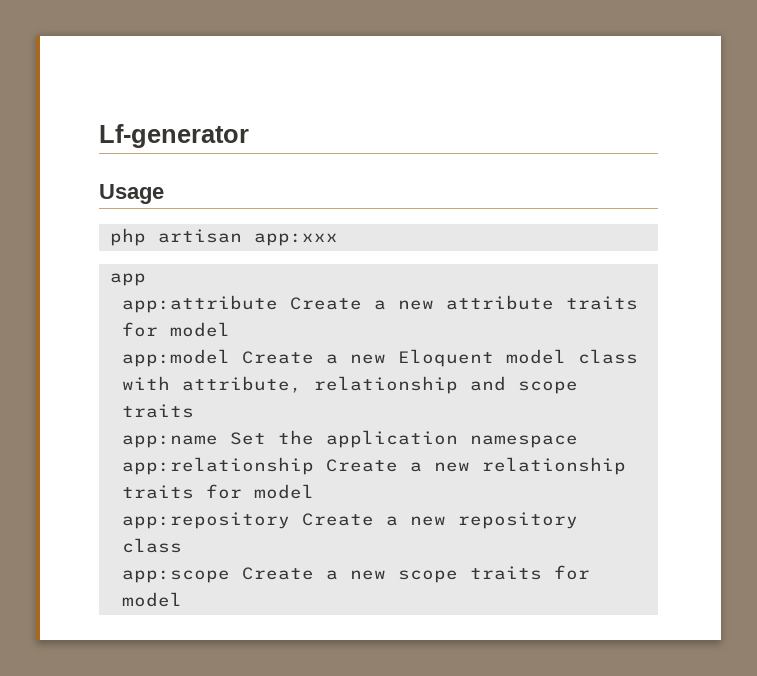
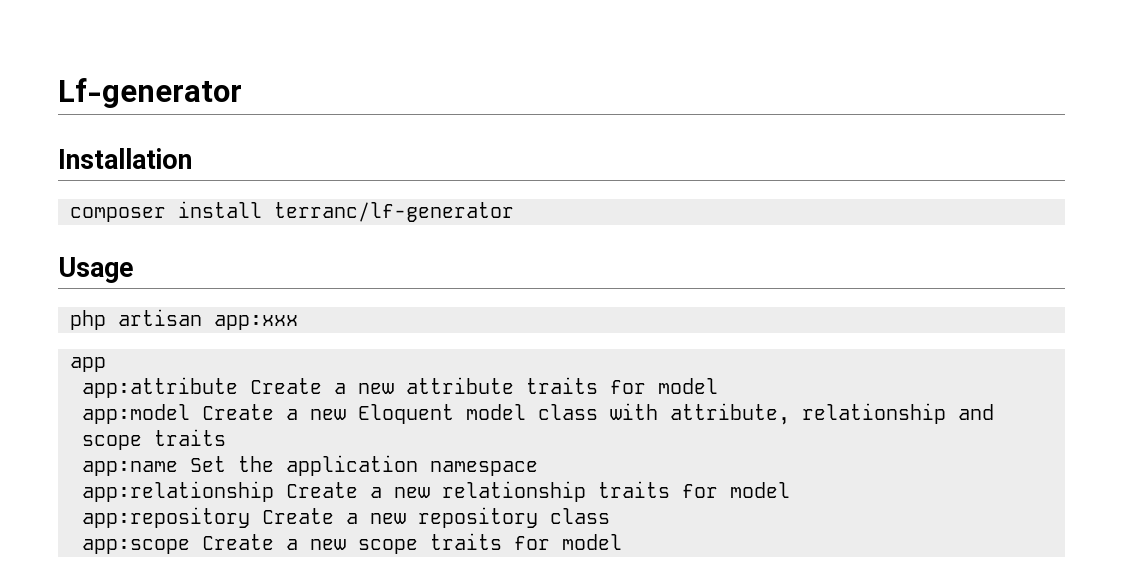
+ Installation
+ composer install terranc/lf-generator

